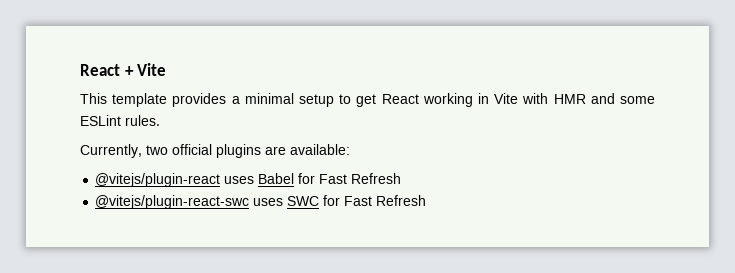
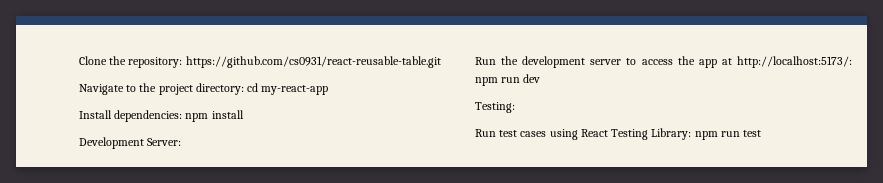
- React + Vite
- This template provides a minimal setup to get React working in Vite with HMR and some ESLint rules.
- Currently, two official plugins are available:
- @vitejs/plugin-react uses Babel for Fast Refresh
- @vitejs/plugin-react-swc uses SWC for Fast Refresh
+ Clone the repository: https://github.com/cs0931/react-reusable-table.git
+ Navigate to the project directory: cd my-react-app
+ Install dependencies: npm install
+ Development Server:
+ Run the development server to access the app at http://localhost:5173/: npm run dev
+ Testing:
+ Run test cases using React Testing Library: npm run test

